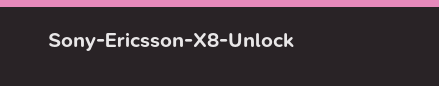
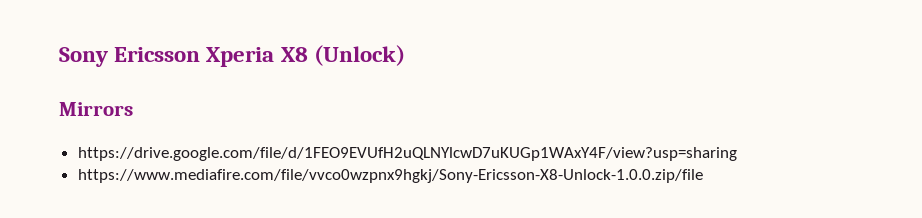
- Sony-Ericsson-X8-Unlock
+ Sony Ericsson Xperia X8 (Unlock)
+ Mirrors
+ https://drive.google.com/file/d/1FEO9EVUfH2uQLNYlcwD7uKUGp1WAxY4F/view?usp=sharing
+ https://www.mediafire.com/file/vvco0wzpnx9hgkj/Sony-Ericsson-X8-Unlock-1.0.0.zip/file

